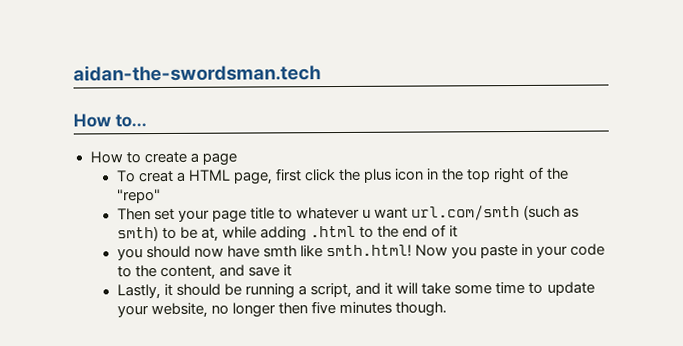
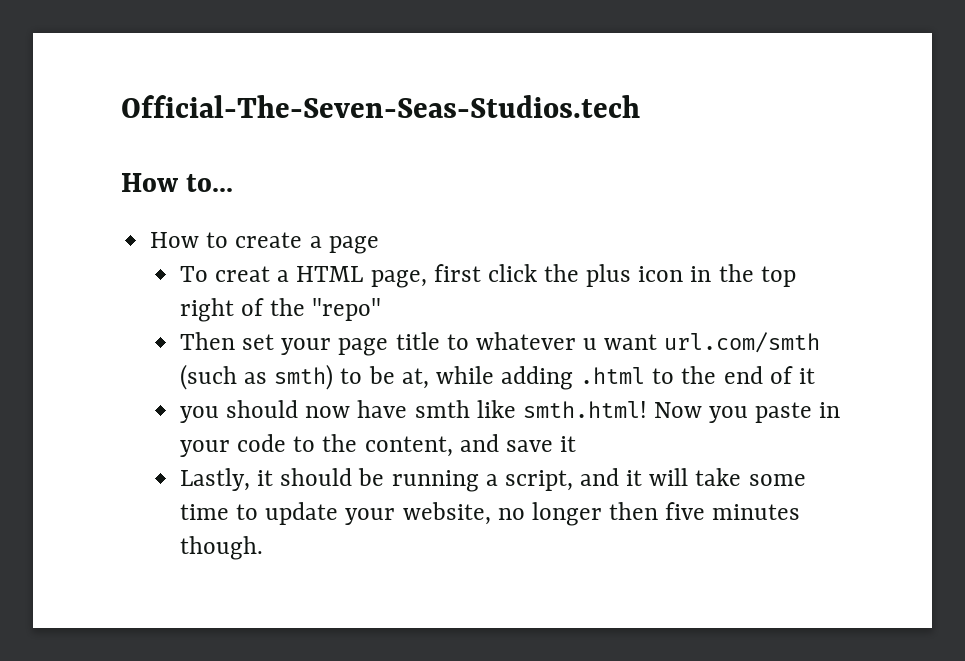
- aidan-the-swordsman.tech
+ Official-The-Seven-Seas-Studios.tech

